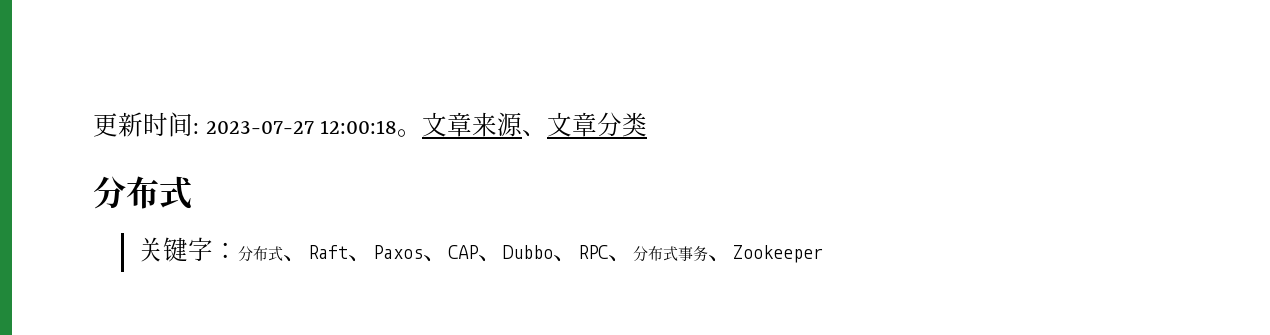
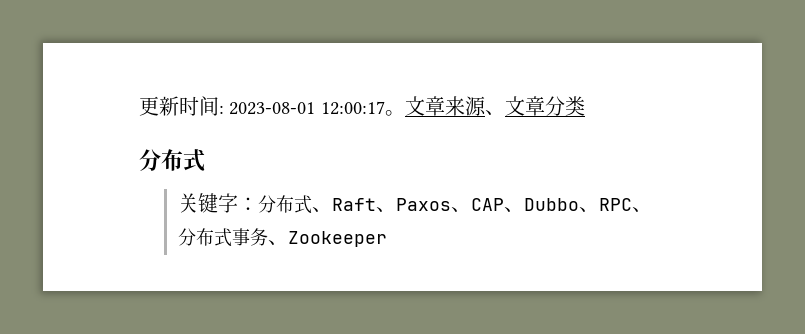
- 更新时间: 2023-07-27 12:00:18。
+ 更新时间: 2023-08-01 12:00:17。

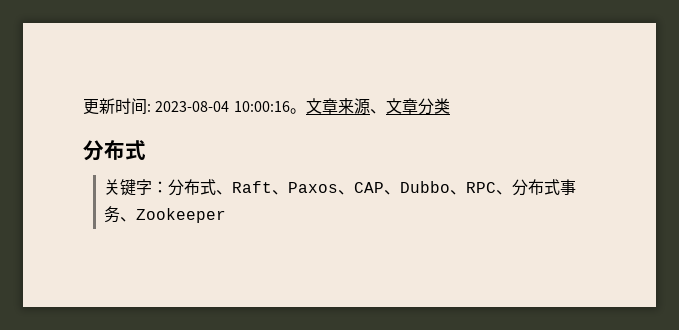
- 更新时间: 2023-08-01 12:00:17。
+ 更新时间: 2023-08-04 10:00:16。

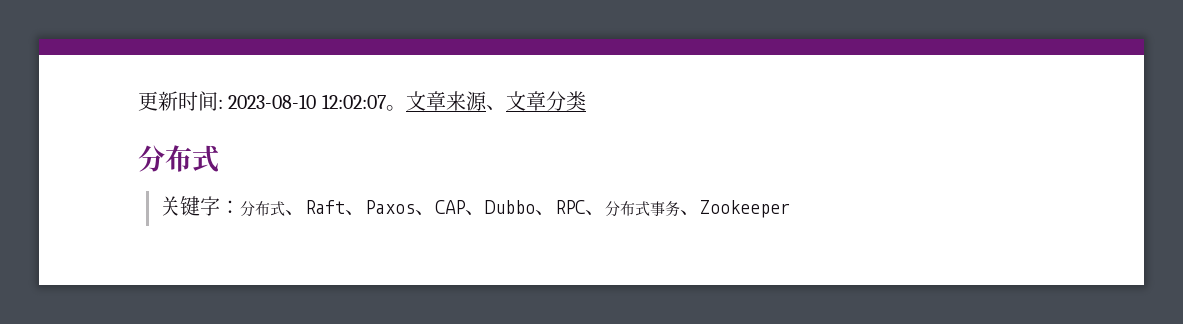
- 更新时间: 2023-08-04 10:00:16。
+ 更新时间: 2023-08-10 12:02:07。

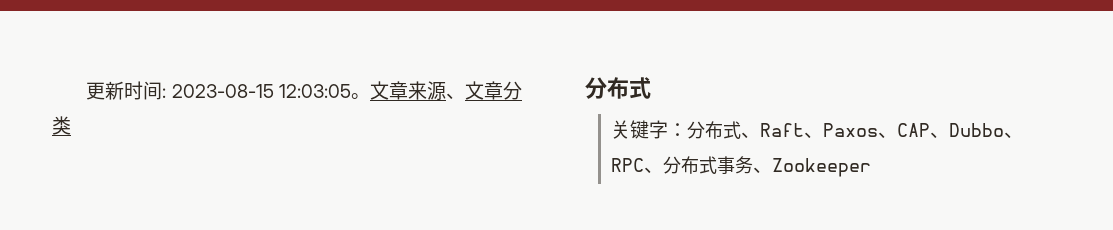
- 更新时间: 2023-08-10 12:02:07。
+ 更新时间: 2023-08-15 12:03:05。

